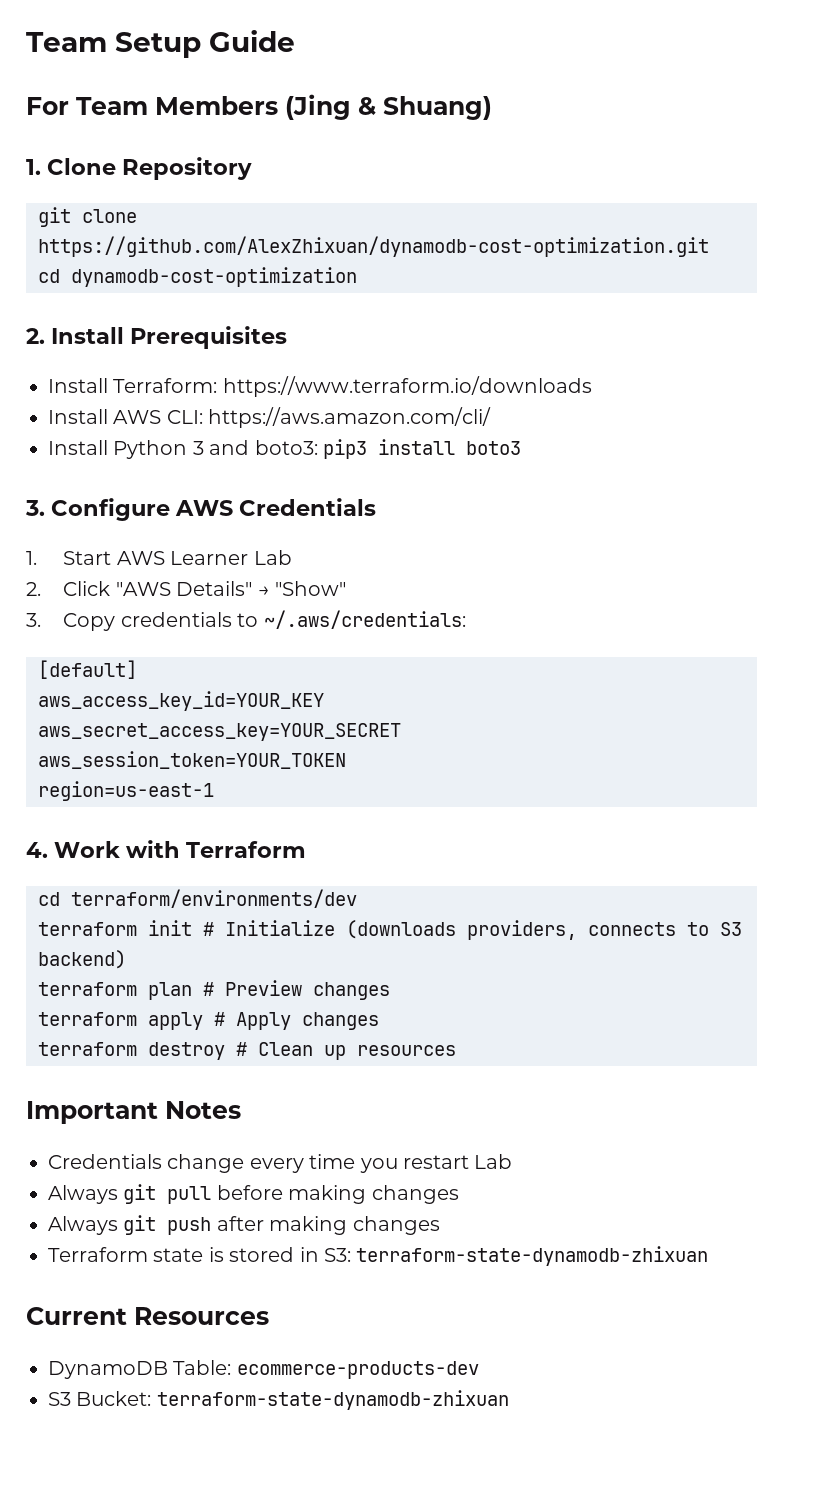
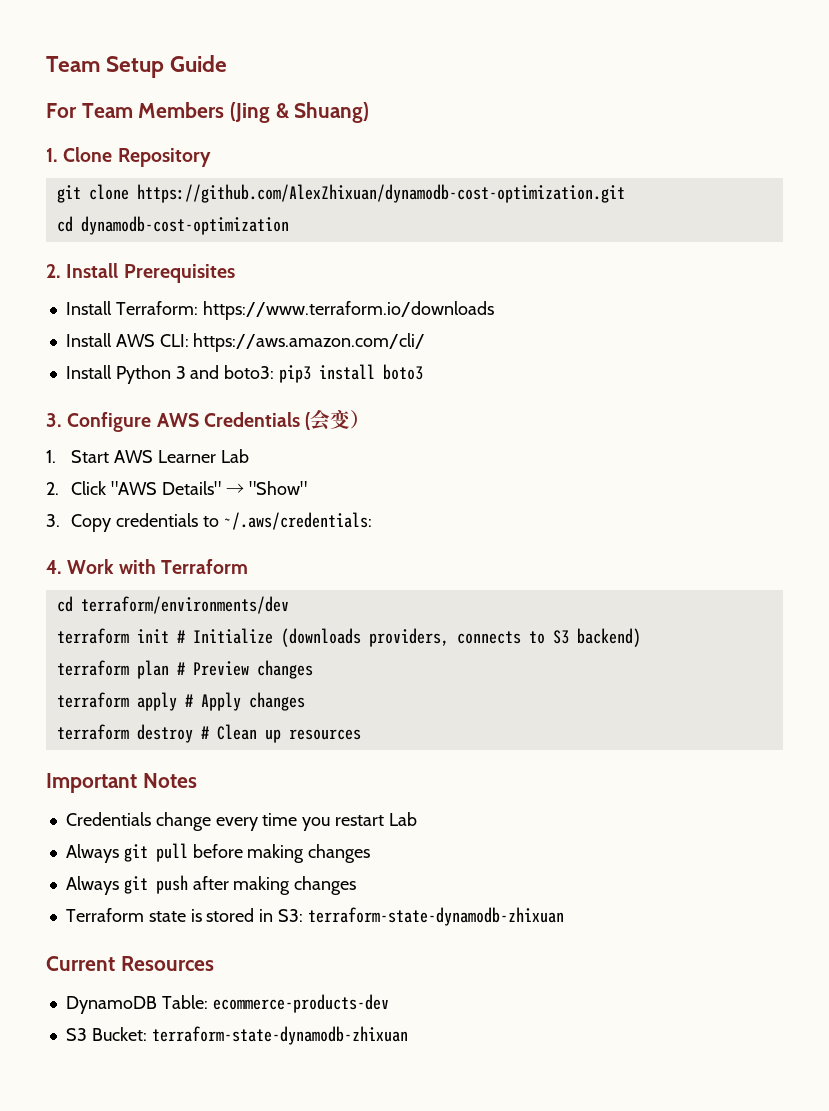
- 3. Configure AWS Credentials
+ 3. Configure AWS Credentials (会变）
- [default]
- aws_access_key_id=YOUR_KEY
- aws_secret_access_key=YOUR_SECRET
- aws_session_token=YOUR_TOKEN
- region=us-east-1

